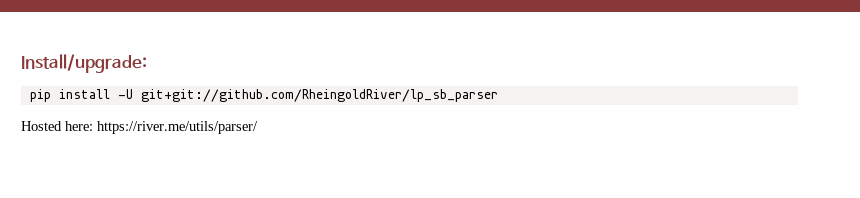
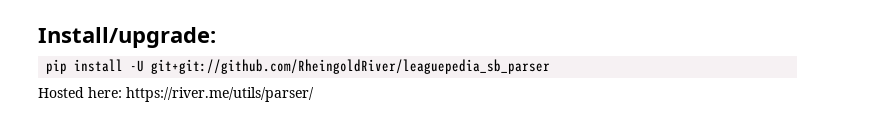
- pip install -U git+git://github.com/RheingoldRiver/lp_sb_parser
+ pip install -U git+git://github.com/RheingoldRiver/leaguepedia_sb_parser

